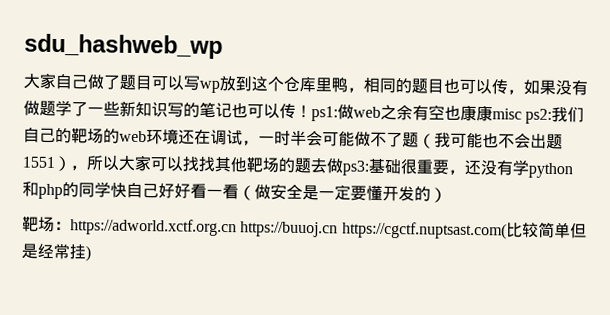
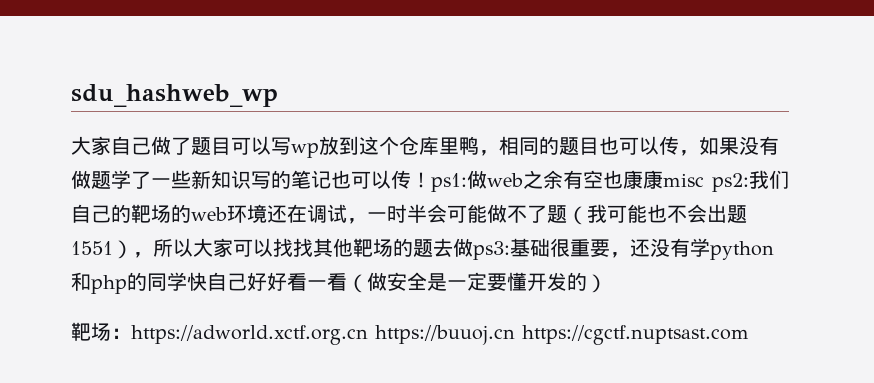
- 靶场：https://adworld.xctf.org.cn https://buuoj.cn https://cgctf.nuptsast.com(比较简单但是经常挂)
+ 靶场：https://adworld.xctf.org.cn https://buuoj.cn https://cgctf.nuptsast.com

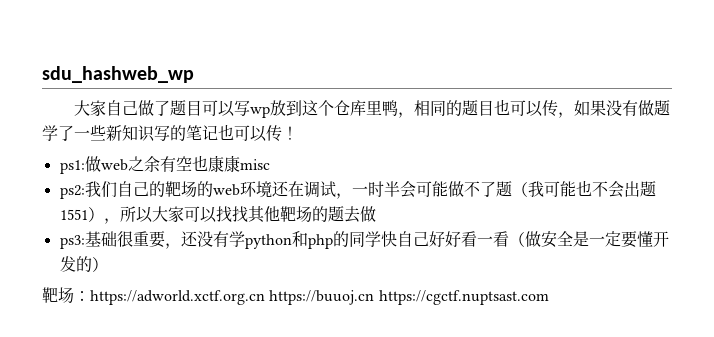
- 大家自己做了题目可以写wp放到这个仓库里鸭，相同的题目也可以传，如果没有做题学了一些新知识写的笔记也可以传！ps1:
+ 大家自己做了题目可以写wp放到这个仓库里鸭，相同的题目也可以传，如果没有做题学了一些新知识写的笔记也可以传！
+ ps1:
- 做web之余有空也康康misc ps2:
+ 做web之余有空也康康misc
+ ps2:
- 我们自己的靶场的web环境还在调试，一时半会可能做不了题（我可能也不会出题1551），所以大家可以找找其他靶场的题去做ps3:
+ 我们自己的靶场的web环境还在调试，一时半会可能做不了题（我可能也不会出题1551），所以大家可以找找其他靶场的题去做
+ ps3:

